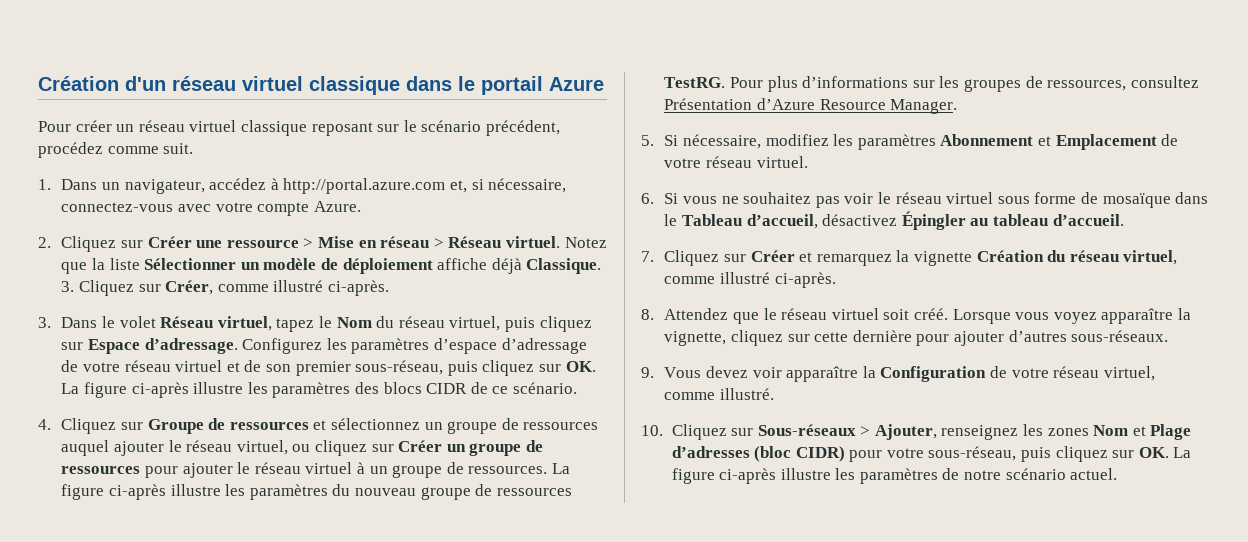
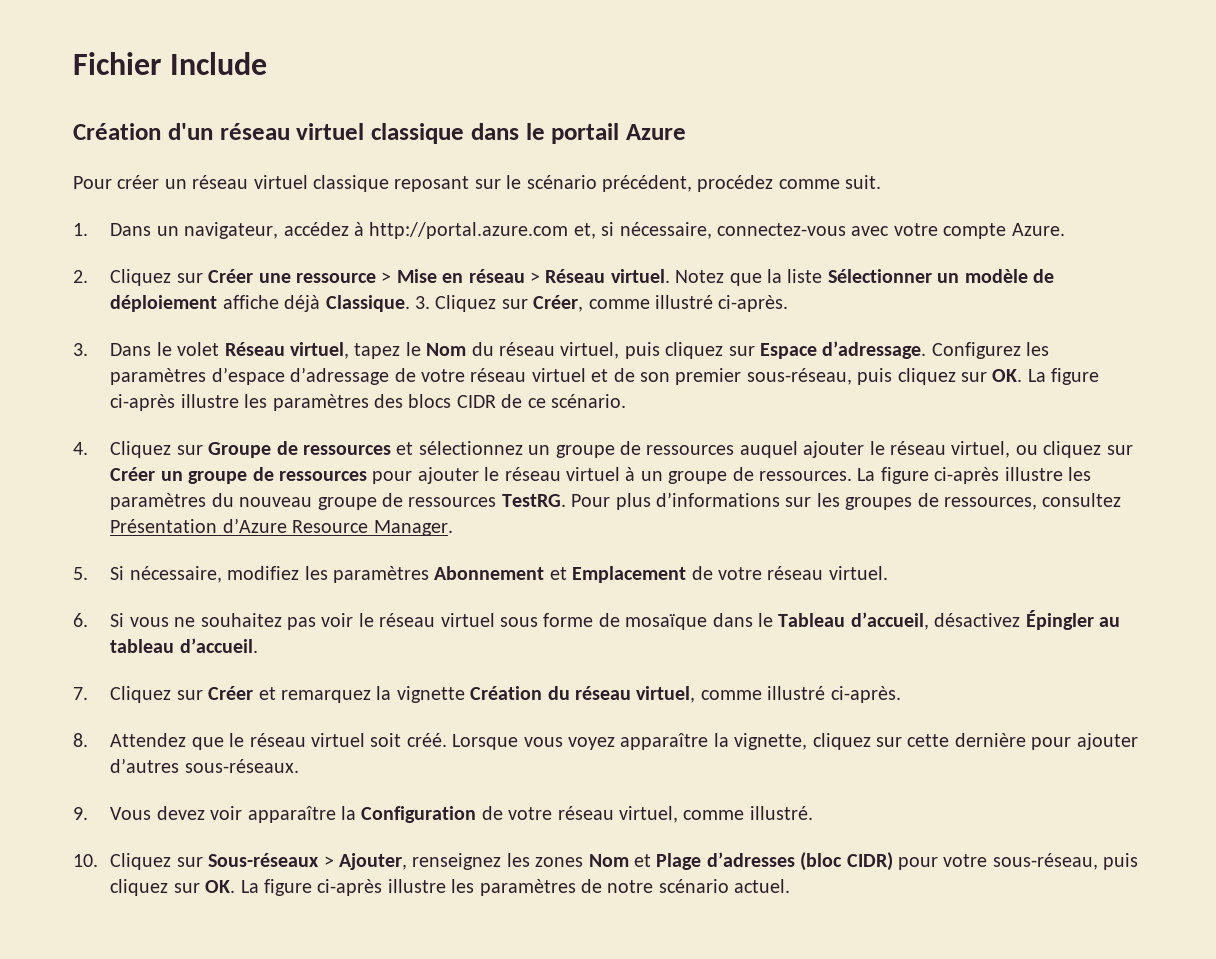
+ Fichier Include

